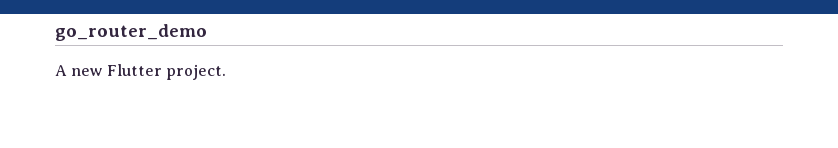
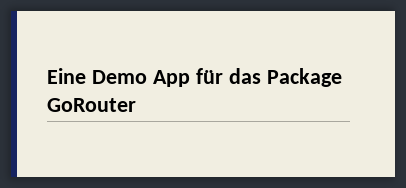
- go_router_demo
- A new Flutter project.
+ Eine Demo App für das Package GoRouter

